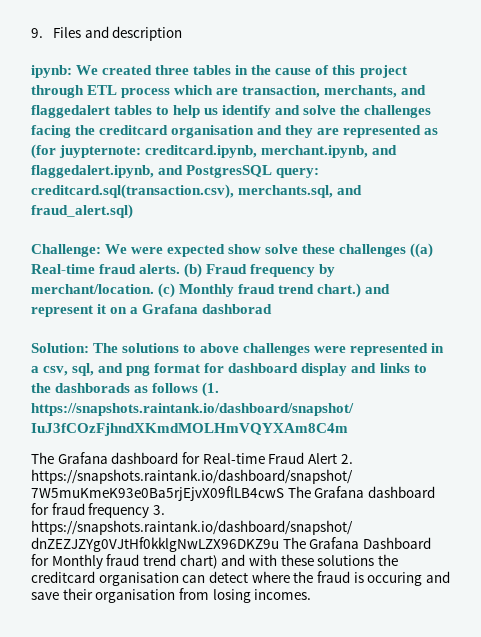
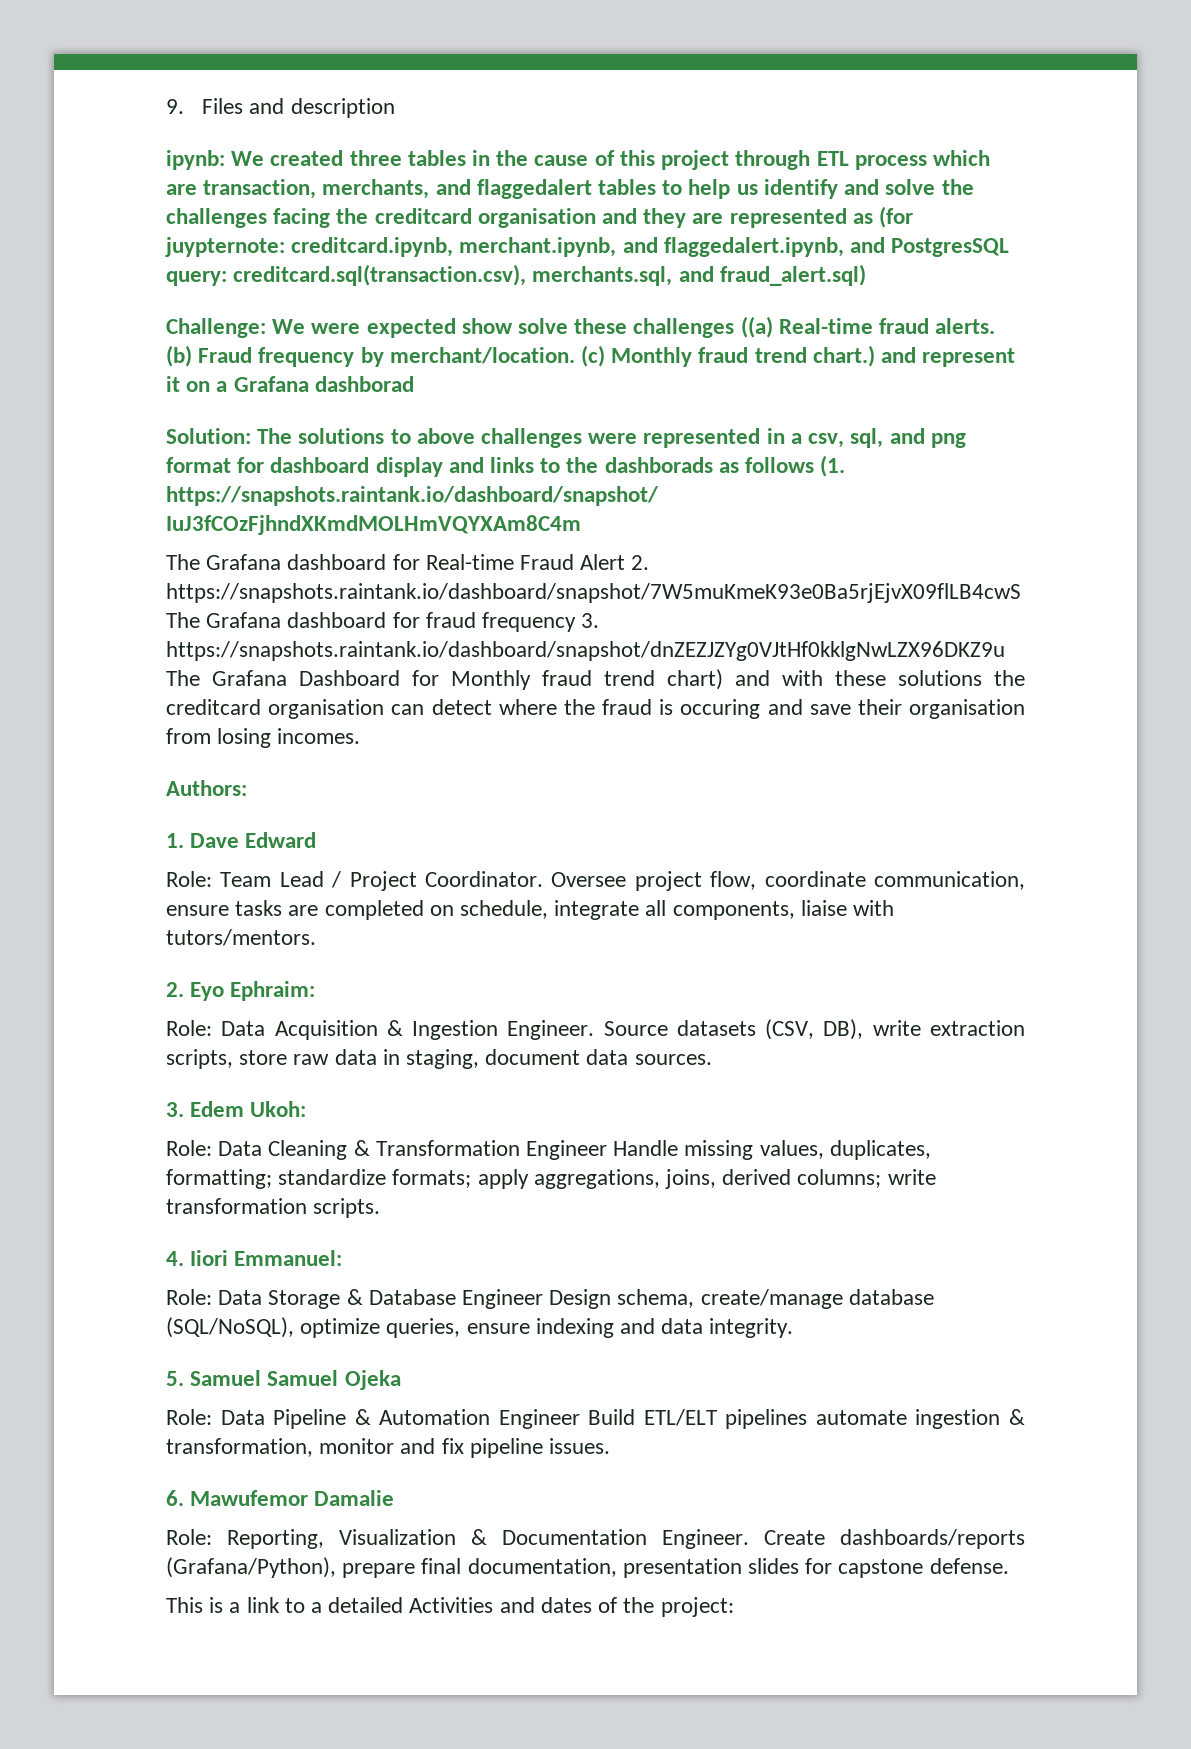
+ Authors:
+ 1. Dave Edward
+ Role: Team Lead / Project Coordinator. Oversee project flow, coordinate communication, ensure tasks are completed on schedule, integrate all components, liaise with tutors/mentors.
+ 2. Eyo Ephraim:
+ Role: Data Acquisition & Ingestion Engineer. Source datasets (CSV, DB), write extraction scripts, store raw data in staging, document data sources.
+ 3. Edem Ukoh:
+ Role: Data Cleaning & Transformation Engineer Handle missing values, duplicates, formatting; standardize formats; apply aggregations, joins, derived columns; write transformation scripts.
+ 4. Iiori Emmanuel:
+ Role: Data Storage & Database Engineer Design schema, create/manage database (SQL/NoSQL), optimize queries, ensure indexing and data integrity.
+ 5. Samuel Samuel Ojeka
+ Role: Data Pipeline & Automation Engineer Build ETL/ELT pipelines automate ingestion & transformation, monitor and fix pipeline issues.
+ 6. Mawufemor Damalie
+ Role: Reporting, Visualization & Documentation Engineer. Create dashboards/reports (Grafana/Python), prepare final documentation, presentation slides for capstone defense.
+ This is a link to a detailed Activities and dates of the project:

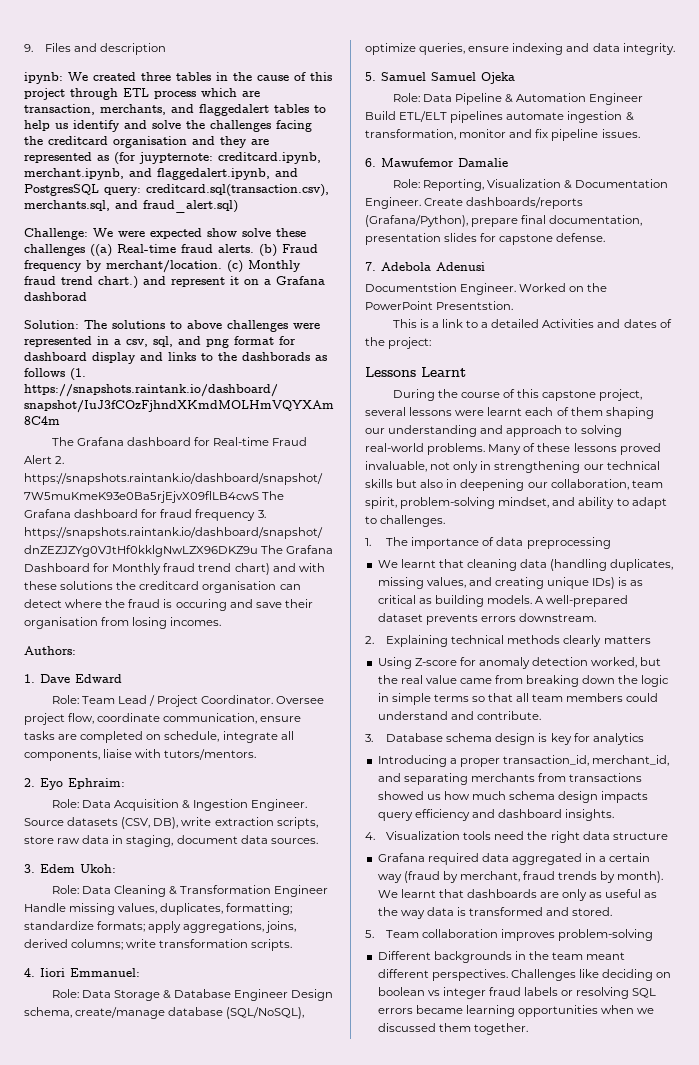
+ 7. Adebola Adenusi
+ Documentstion Engineer. Worked on the PowerPoint Presentstion.
+ Lessons Learnt
+ During the course of this capstone project, several lessons were learnt each of them shaping our understanding and approach to solving real-world problems. Many of these lessons proved invaluable, not only in strengthening our technical skills but also in deepening our collaboration, team spirit, problem-solving mindset, and ability to adapt to challenges.
+ 1. The importance of data preprocessing
+ We learnt that cleaning data (handling duplicates, missing values, and creating unique IDs) is as critical as building models. A well-prepared dataset prevents errors downstream.
+ 2. Explaining technical methods clearly matters
+ Using Z-score for anomaly detection worked, but the real value came from breaking down the logic in simple terms so that all team members could understand and contribute.
+ 3. Database schema design is key for analytics
+ Introducing a proper transaction_id, merchant_id, and separating merchants from transactions showed us how much schema design impacts query efficiency and dashboard insights.
+ 4. Visualization tools need the right data structure
+ Grafana required data aggregated in a certain way (fraud by merchant, fraud trends by month). We learnt that dashboards are only as useful as the way data is transformed and stored.
+ 5. Team collaboration improves problem-solving
+ Different backgrounds in the team meant different perspectives. Challenges like deciding on boolean vs integer fraud labels or resolving SQL errors became learning opportunities when we discussed them together.

